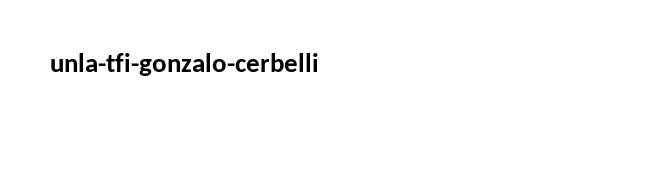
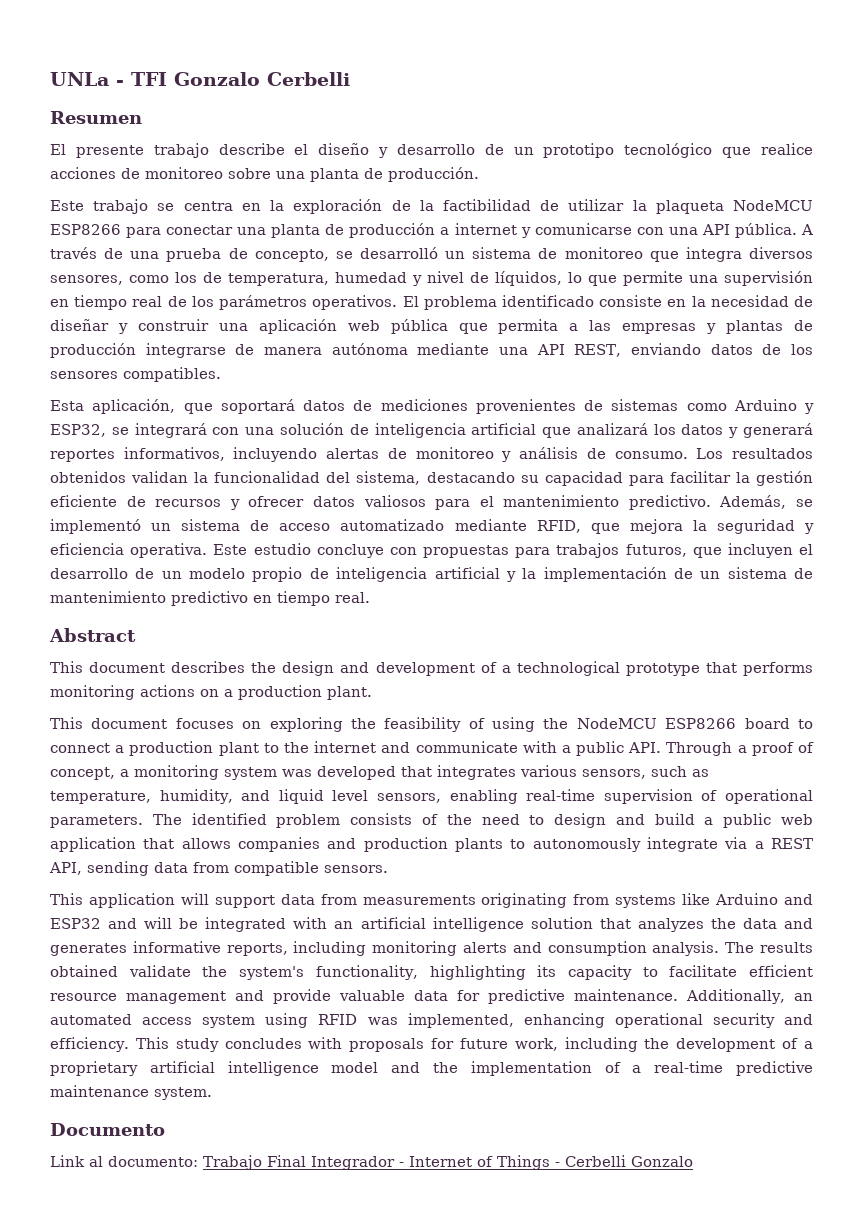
- unla-tfi-gonzalo-cerbelli
+ UNLa - TFI Gonzalo Cerbelli
+ Resumen
+ El presente trabajo describe el diseño y desarrollo de un prototipo tecnológico que realice acciones de monitoreo sobre una planta de producción.
+ Este trabajo se centra en la exploración de la factibilidad de utilizar la plaqueta NodeMCU ESP8266 para conectar una planta de producción a internet y comunicarse con una API pública. A través de una prueba de concepto, se desarrolló un sistema de monitoreo que integra diversos sensores, como los de temperatura, humedad y nivel de líquidos, lo que permite una supervisión en tiempo real de los parámetros operativos. El problema identificado consiste en la necesidad de diseñar y construir una aplicación web pública que permita a las empresas y plantas de producción integrarse de manera autónoma mediante una API REST, enviando datos de los sensores compatibles.
+ Esta aplicación, que soportará datos de mediciones provenientes de sistemas como Arduino y ESP32, se integrará con una solución de inteligencia artificial que analizará los datos y generará reportes informativos, incluyendo alertas de monitoreo y análisis de consumo. Los resultados obtenidos validan la funcionalidad del sistema, destacando su capacidad para facilitar la gestión eficiente de recursos y ofrecer datos valiosos para el mantenimiento predictivo. Además, se implementó un sistema de acceso automatizado mediante RFID, que mejora la seguridad y eficiencia operativa. Este estudio concluye con propuestas para trabajos futuros, que incluyen el desarrollo de un modelo propio de inteligencia artificial y la implementación de un sistema de mantenimiento predictivo en tiempo real.
+ Abstract
+ This document describes the design and development of a technological prototype that performs monitoring actions on a production plant.
+ This document focuses on exploring the feasibility of using the NodeMCU ESP8266 board to connect a production plant to the internet and communicate with a public API. Through a proof of concept, a monitoring system was developed that integrates various sensors, such as temperature, humidity, and liquid level sensors, enabling real-time supervision of operational parameters. The identified problem consists of the need to design and build a public web application that allows companies and production plants to autonomously integrate via a REST API, sending data from compatible sensors.
+ This application will support data from measurements originating from systems like Arduino and ESP32 and will be integrated with an artificial intelligence solution that analyzes the data and generates informative reports, including monitoring alerts and consumption analysis. The results obtained validate the system's functionality, highlighting its capacity to facilitate efficient resource management and provide valuable data for predictive maintenance. Additionally, an automated access system using RFID was implemented, enhancing operational security and efficiency. This study concludes with proposals for future work, including the development of a proprietary artificial intelligence model and the implementation of a real-time predictive maintenance system.
+ Documento
+ Link al documento: Trabajo Final Integrador - Internet of Things - Cerbelli Gonzalo

